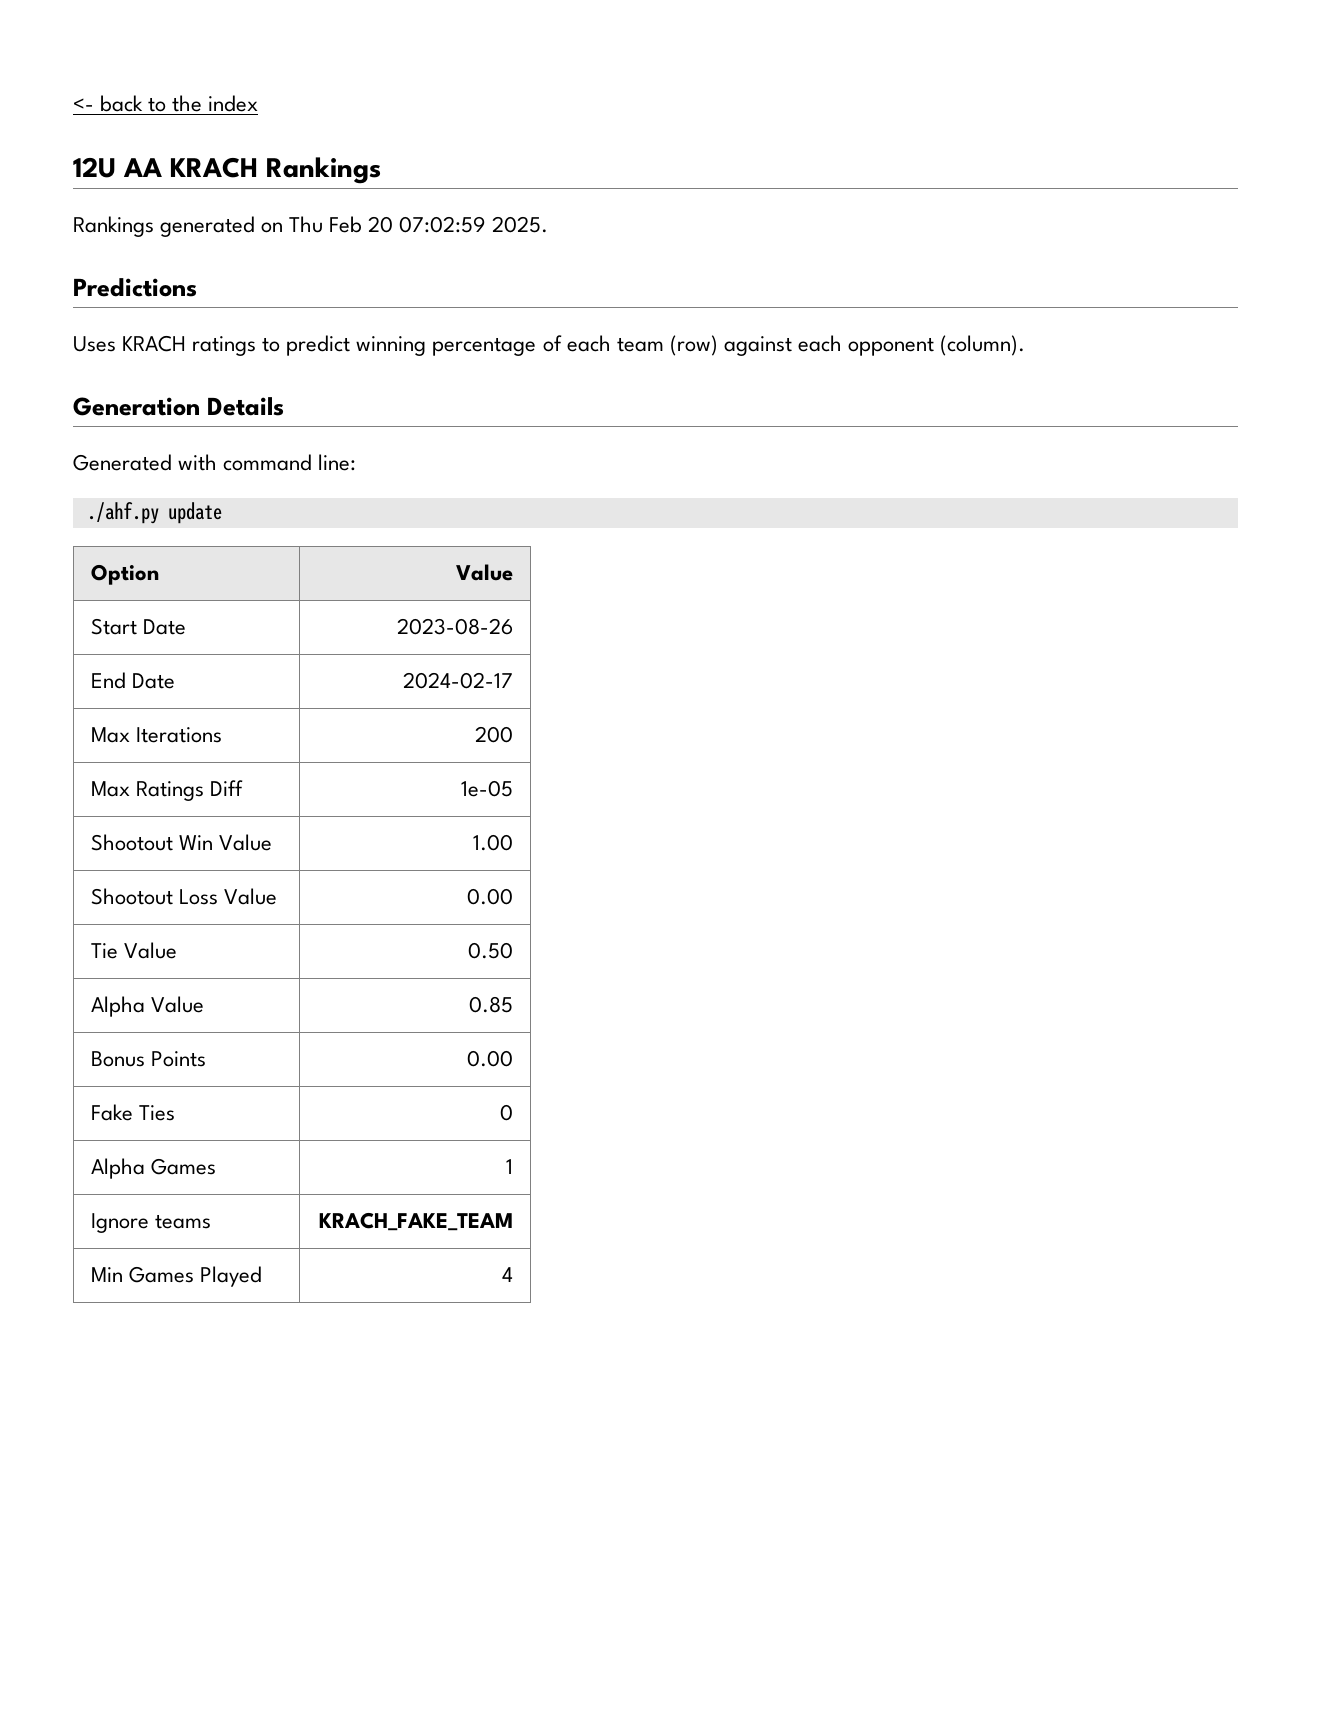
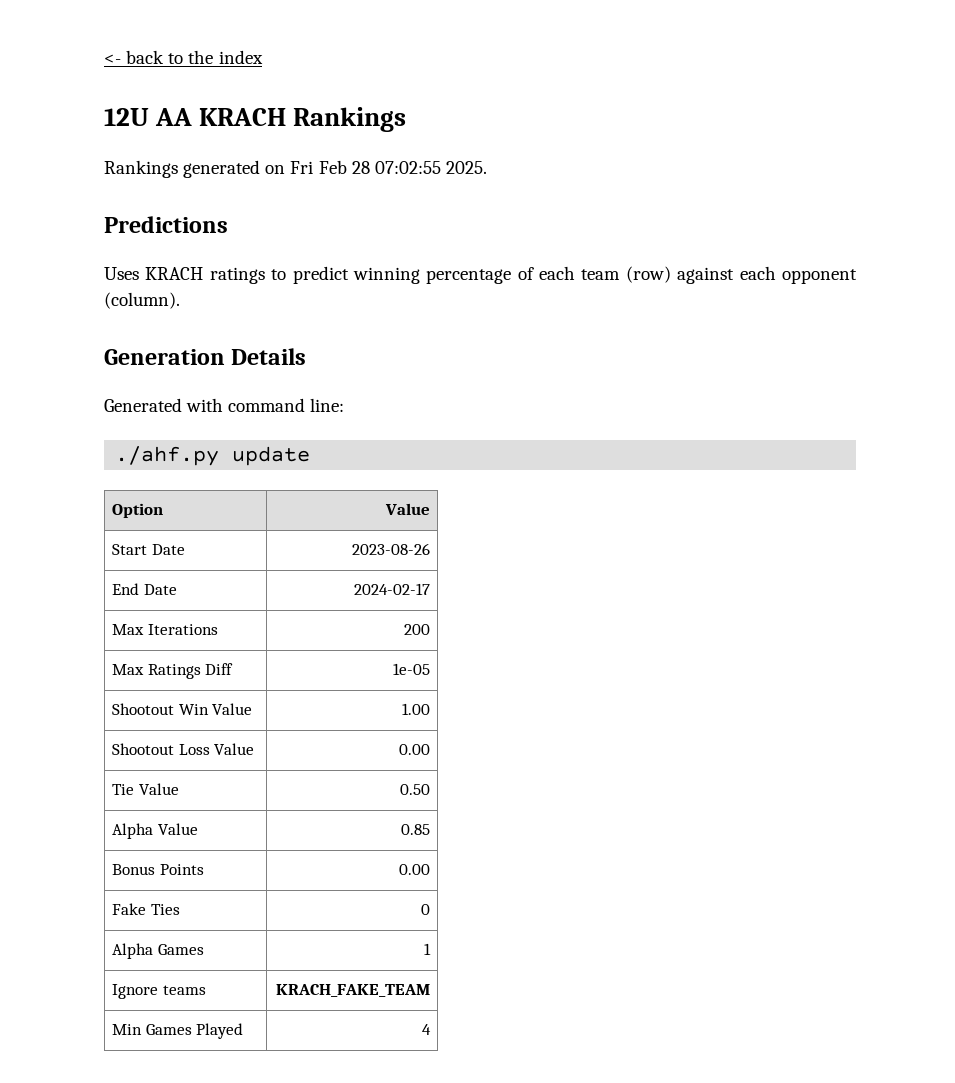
- Rankings generated on Thu Feb 20 07:02:59 2025.
+ Rankings generated on Fri Feb 28 07:02:55 2025.

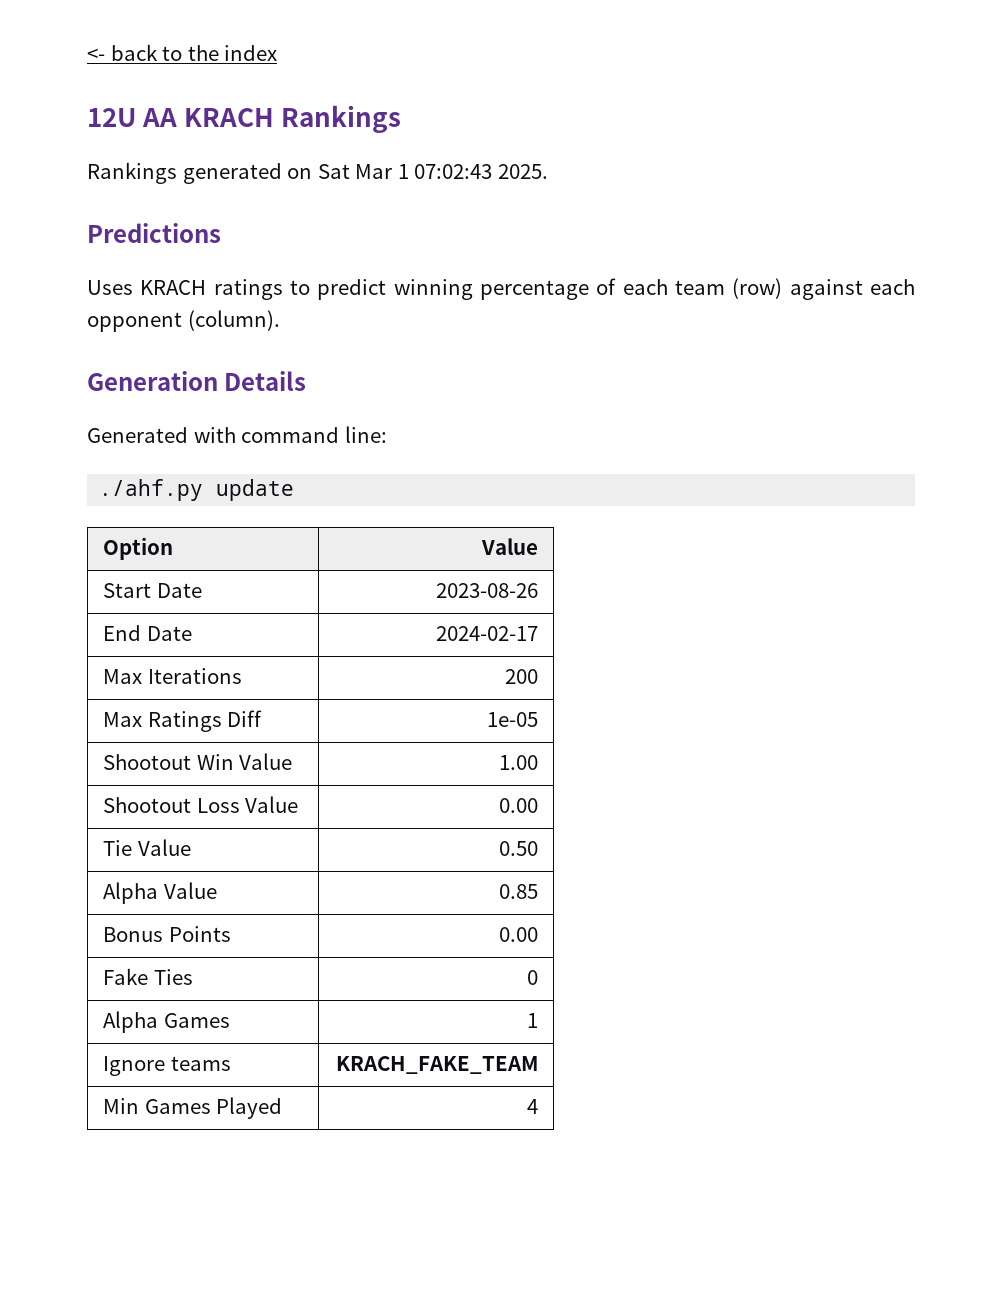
- Rankings generated on Fri Feb 28 07:02:55 2025.
+ Rankings generated on Sat Mar 1 07:02:43 2025.

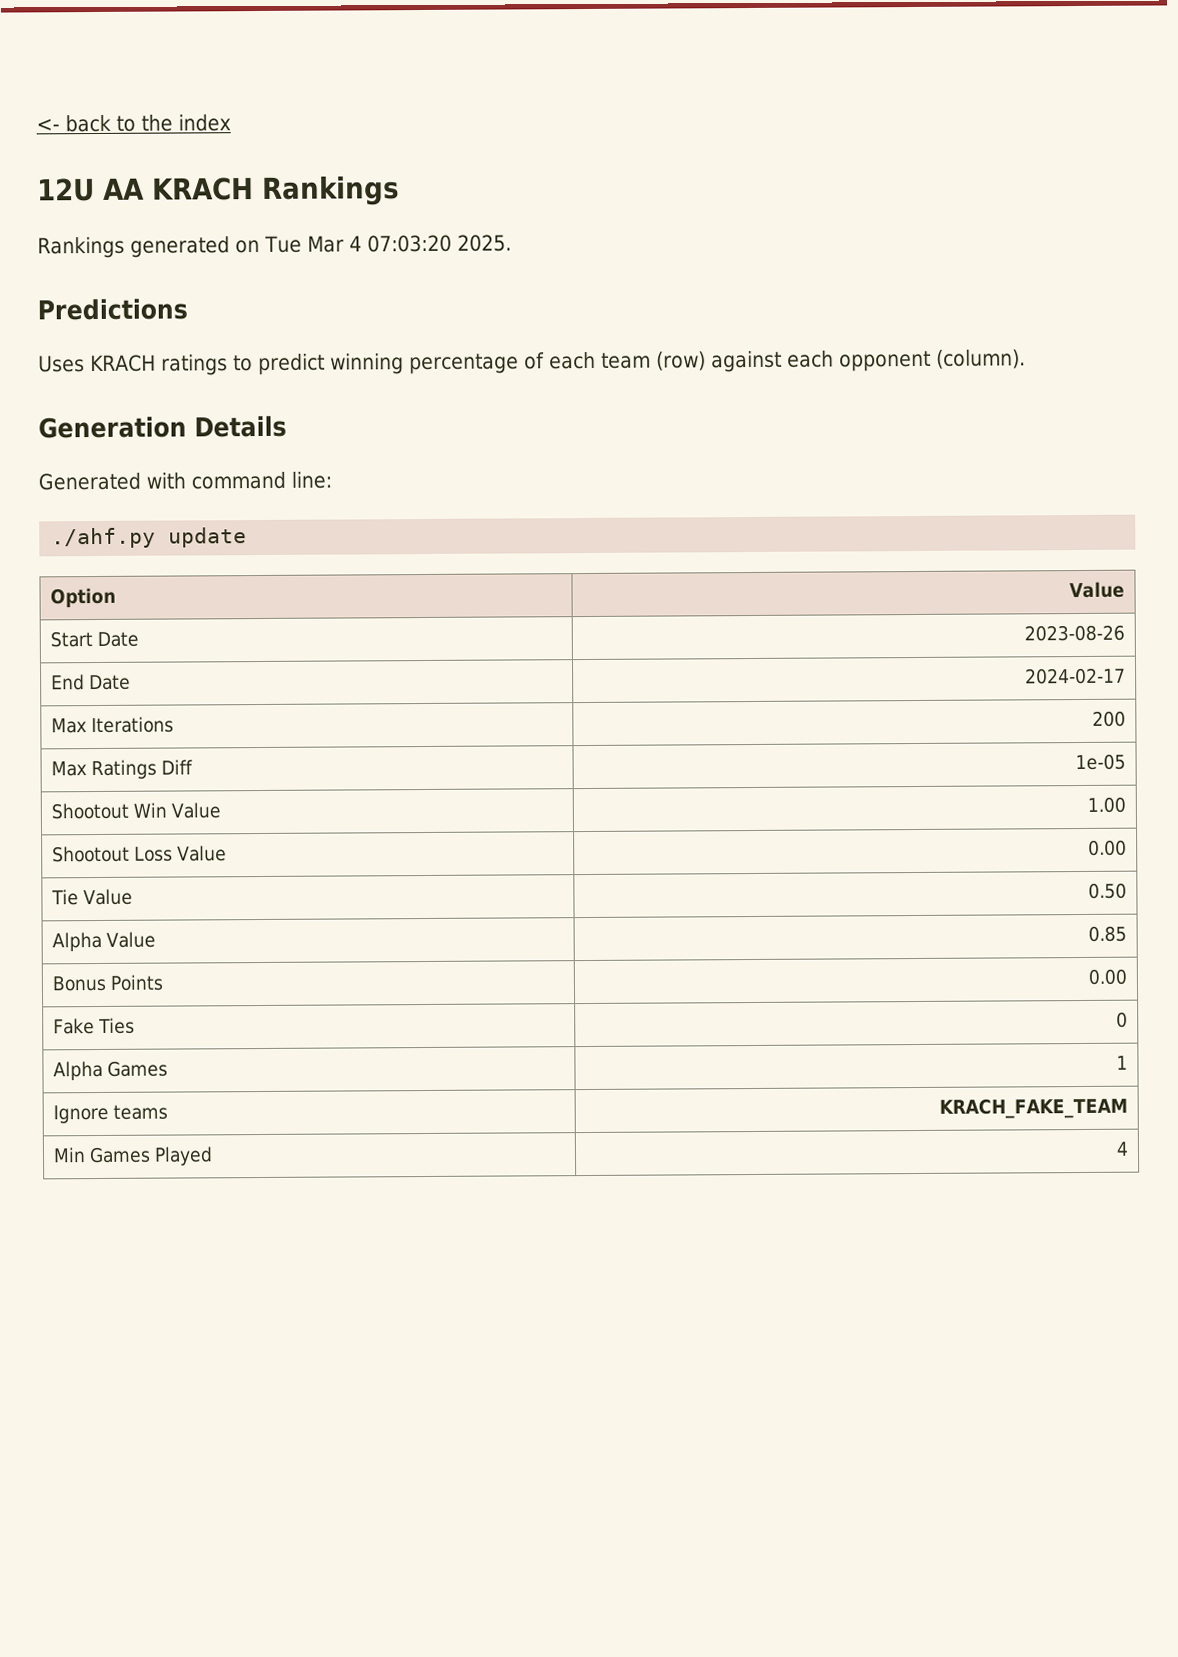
- Rankings generated on Sat Mar 1 07:02:43 2025.
+ Rankings generated on Tue Mar 4 07:03:20 2025.

